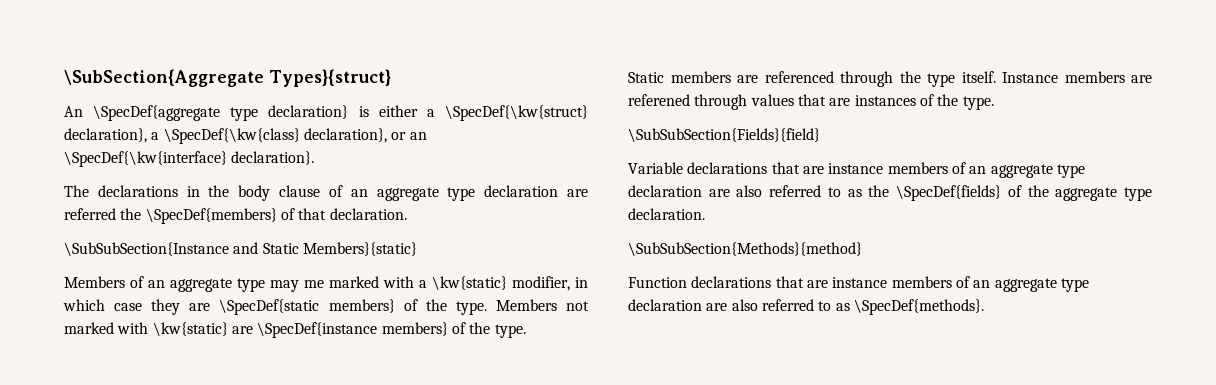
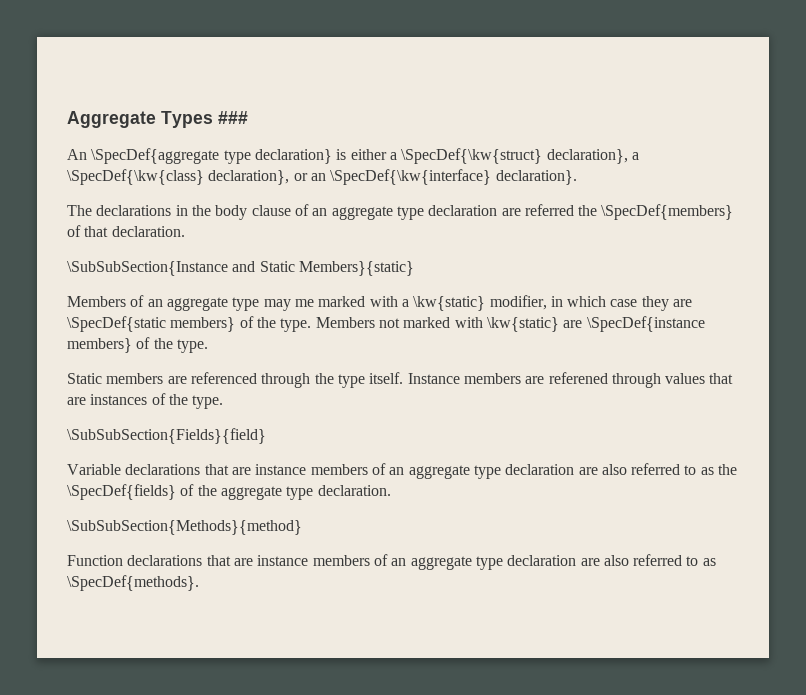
- \SubSection{Aggregate Types}{struct}
+ Aggregate Types ###

